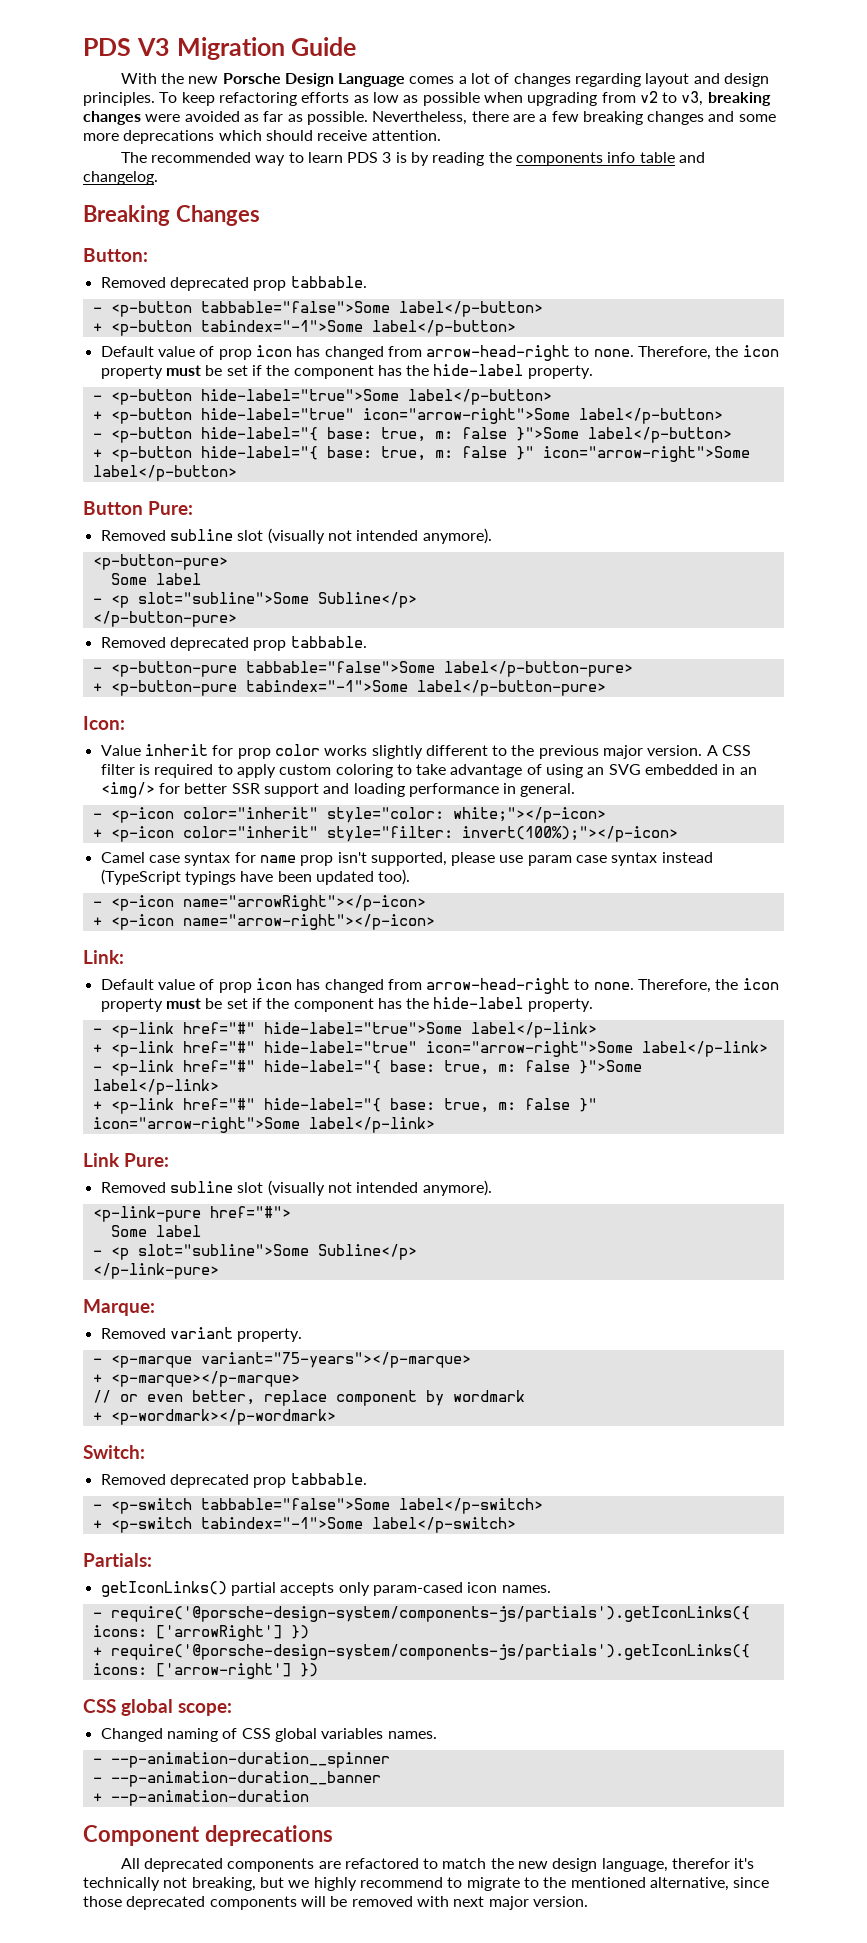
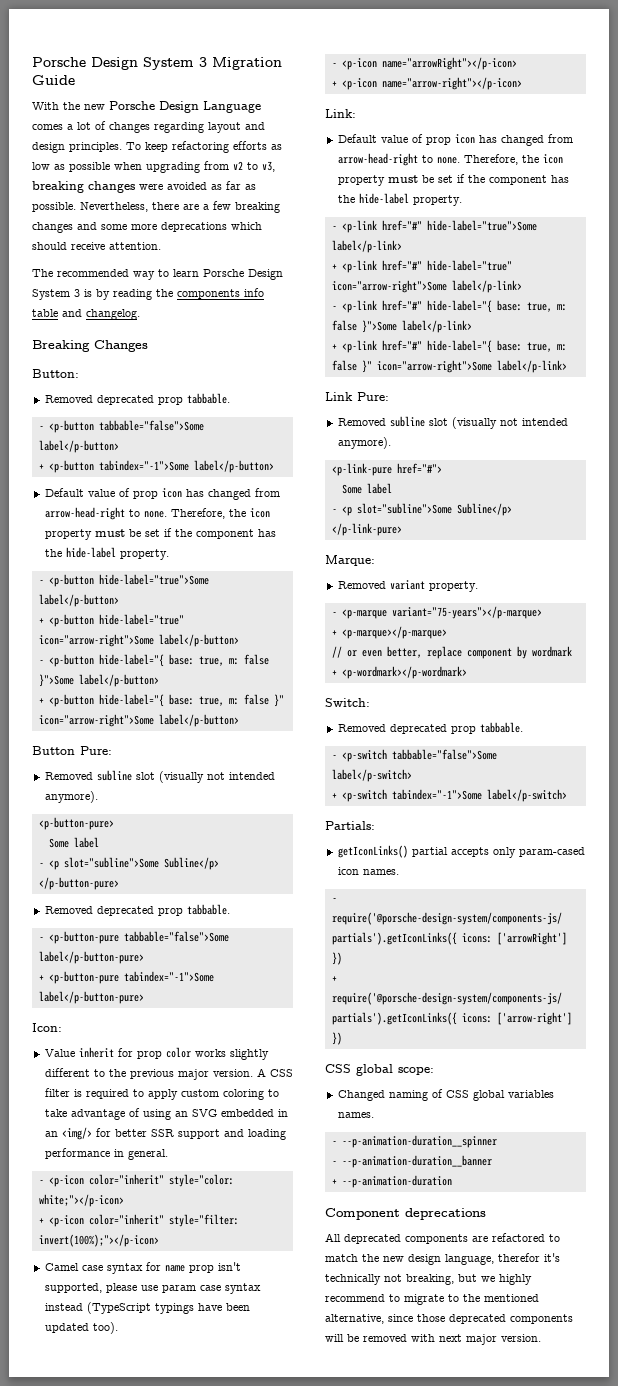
- PDS V3 Migration Guide
+ Porsche Design System 3 Migration Guide
- The recommended way to learn PDS 3 is by reading the components info table and changelog.
+ The recommended way to learn Porsche Design System 3 is by reading the components info table and changelog.

